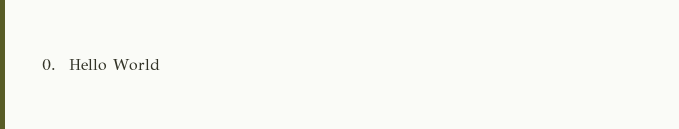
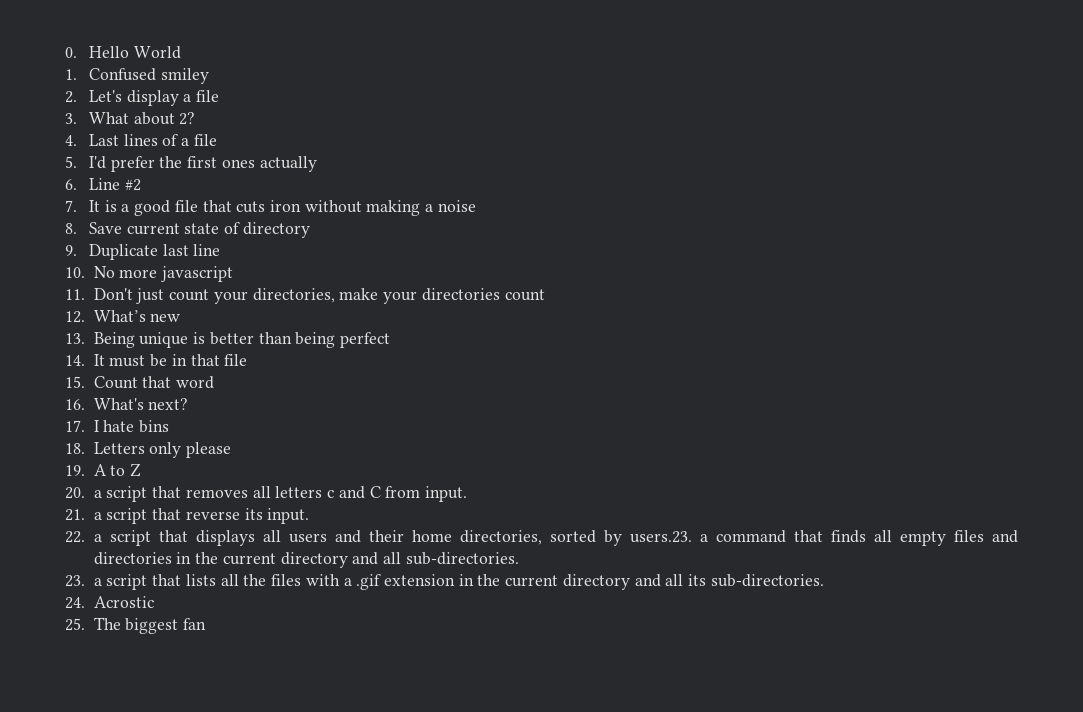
+ 1. Confused smiley
+ 2. Let's display a file
+ 3. What about 2?
+ 4. Last lines of a file
+ 5. I'd prefer the first ones actually
+ 6. Line #2
+ 7. It is a good file that cuts iron without making a noise
+ 8. Save current state of directory
+ 9. Duplicate last line
+ 10. No more javascript
+ 11. Don't just count your directories, make your directories count
+ 12. What’s new
+ 13. Being unique is better than being perfect
+ 14. It must be in that file
+ 15. Count that word
+ 16. What's next?
+ 17. I hate bins
+ 18. Letters only please
+ 19. A to Z
+ 20. a script that removes all letters c and C from input.
+ 21. a script that reverse its input.
+ 22. a script that displays all users and their home directories, sorted by users.23. a command that finds all empty files and directories in the current directory and all sub-directories.
+ 23. a script that lists all the files with a .gif extension in the current directory and all its sub-directories.
+ 24. Acrostic
+ 25. The biggest fan

